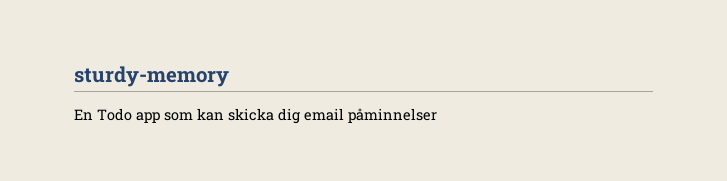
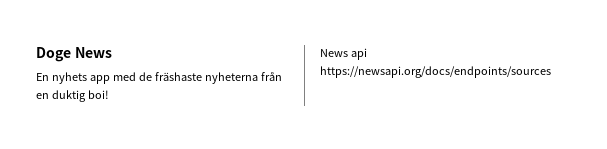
- sturdy-memory
+ Doge News
- En Todo app som kan skicka dig email påminnelser
+ En nyhets app med de fräshaste nyheterna från en duktig boi!
+ News api https://newsapi.org/docs/endpoints/sources

